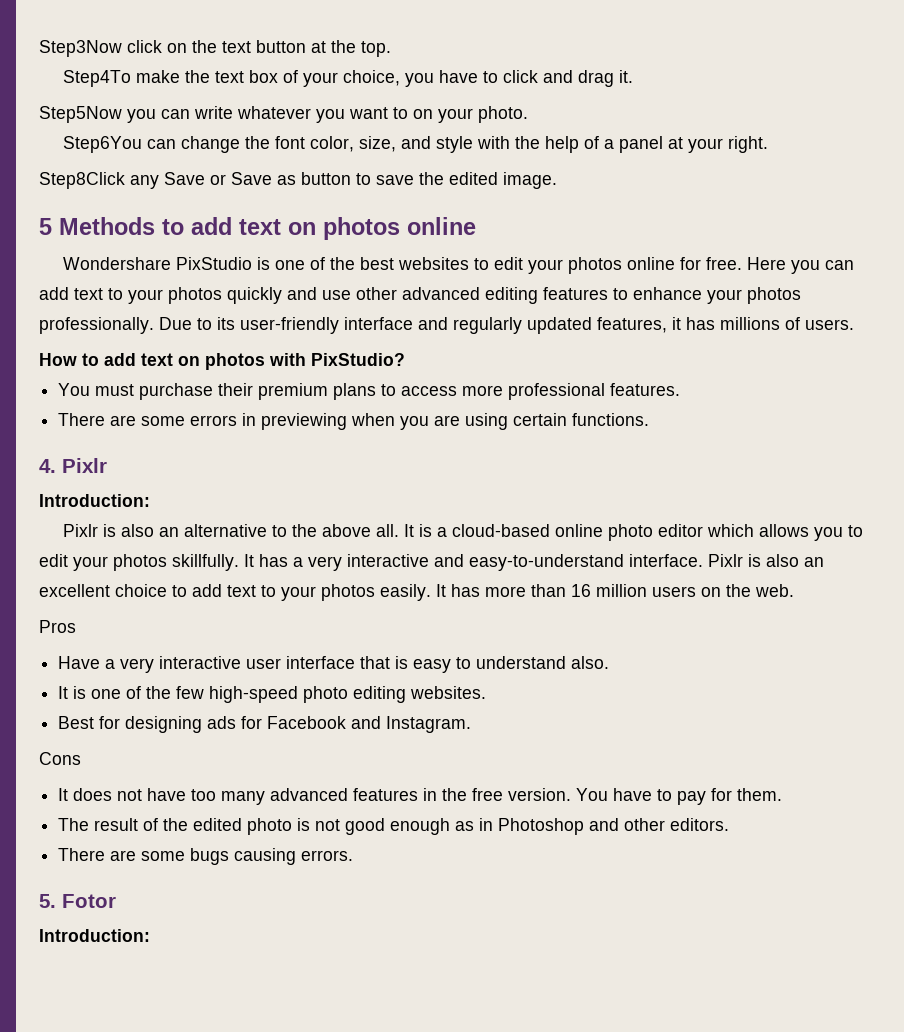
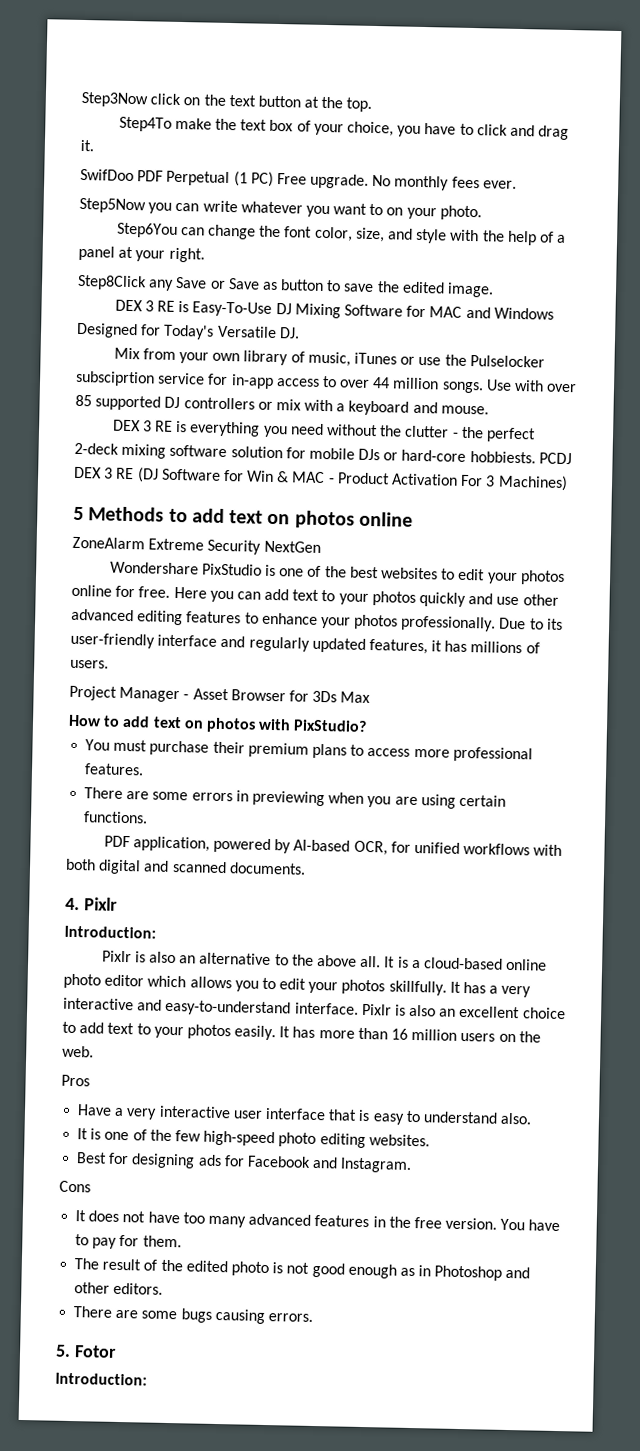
+ SwifDoo PDF Perpetual (1 PC) Free upgrade. No monthly fees ever.
+ DEX 3 RE is Easy-To-Use DJ Mixing Software for MAC and Windows Designed for Today's Versatile DJ.
+ Mix from your own library of music, iTunes or use the Pulselocker subsciprtion service for in-app access to over 44 million songs. Use with over 85 supported DJ controllers or mix with a keyboard and mouse.
+ DEX 3 RE is everything you need without the clutter - the perfect 2-deck mixing software solution for mobile DJs or hard-core hobbiests. PCDJ DEX 3 RE (DJ Software for Win & MAC - Product Activation For 3 Machines)
+ ZoneAlarm Extreme Security NextGen
+ Project Manager - Asset Browser for 3Ds Max
+ PDF application, powered by AI-based OCR, for unified workflows with both digital and scanned documents.

